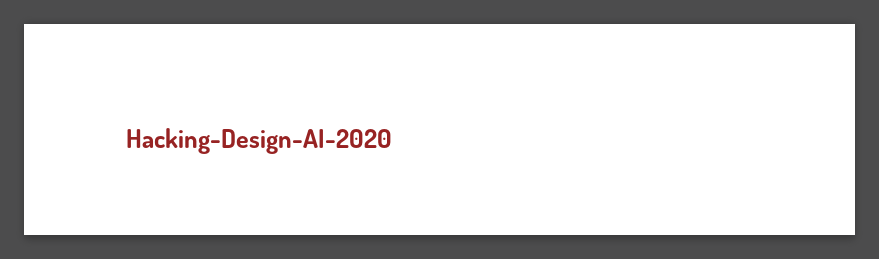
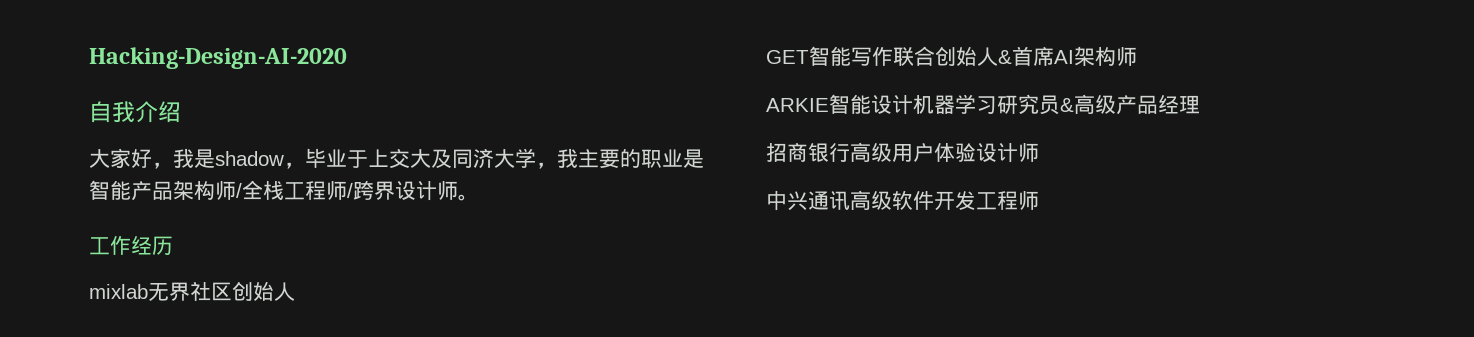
+ 自我介绍
+ 大家好，我是shadow，毕业于上交大及同济大学，我主要的职业是智能产品架构师/全栈工程师/跨界设计师。
+ 工作经历
+ mixlab无界社区创始人
+ GET智能写作联合创始人&首席AI架构师
+ ARKIE智能设计机器学习研究员&高级产品经理
+ 招商银行高级用户体验设计师
+ 中兴通讯高级软件开发工程师

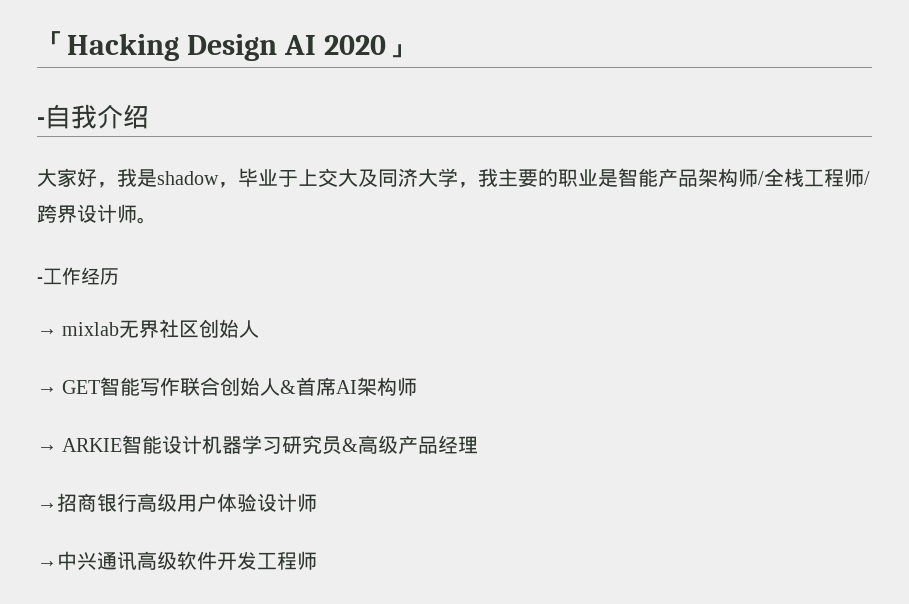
- Hacking-Design-AI-2020
- 自我介绍
+ 「Hacking Design AI 2020」
+ -自我介绍
- 工作经历
+ -工作经历
- mixlab无界社区创始人
+ → mixlab无界社区创始人
- GET智能写作联合创始人&首席AI架构师
+ → GET智能写作联合创始人&首席AI架构师
- ARKIE智能设计机器学习研究员&高级产品经理
+ → ARKIE智能设计机器学习研究员&高级产品经理
- 招商银行高级用户体验设计师
+ →招商银行高级用户体验设计师
- 中兴通讯高级软件开发工程师
+ →中兴通讯高级软件开发工程师

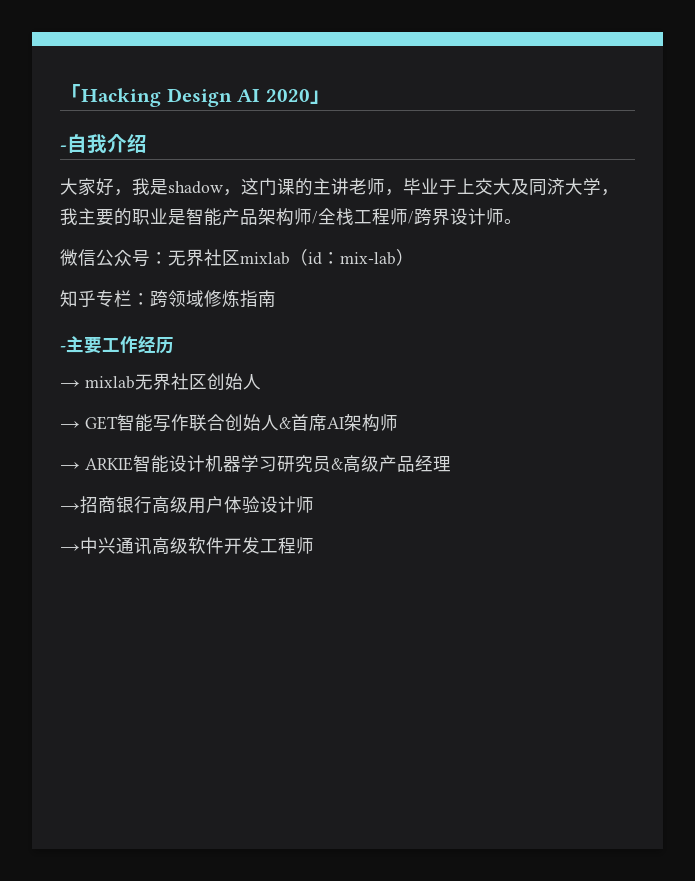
- 大家好，我是shadow，毕业于上交大及同济大学，我主要的职业是智能产品架构师/全栈工程师/跨界设计师。
+ 大家好，我是shadow，这门课的主讲老师，毕业于上交大及同济大学，我主要的职业是智能产品架构师/全栈工程师/跨界设计师。
- -工作经历
+ 微信公众号：无界社区mixlab（id：mix-lab）
+ 知乎专栏：跨领域修炼指南
+ -主要工作经历

